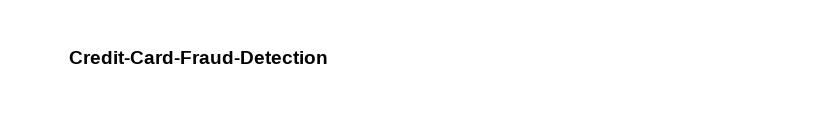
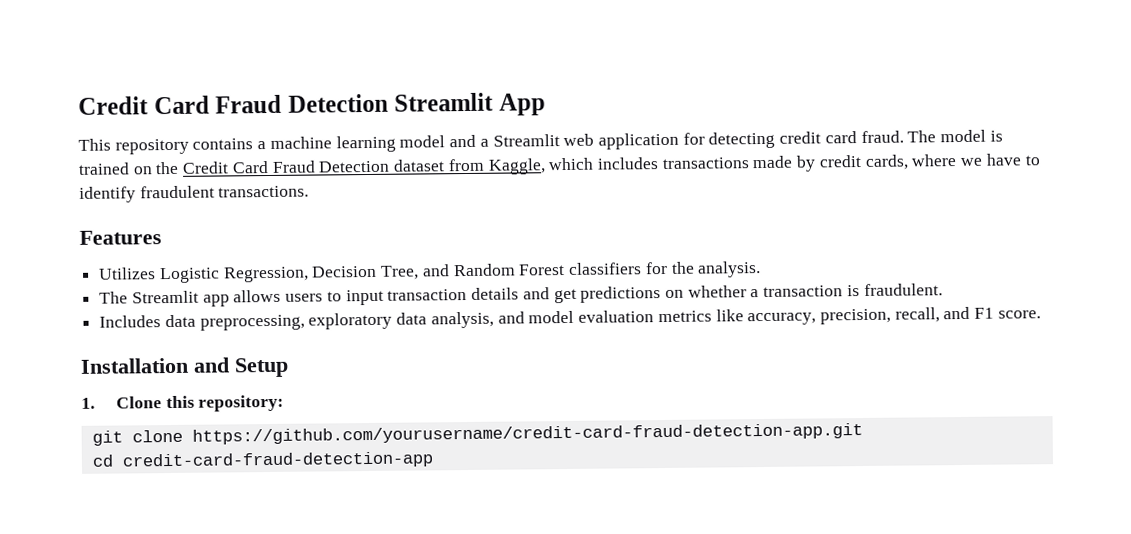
- Credit-Card-Fraud-Detection
+ Credit Card Fraud Detection Streamlit App
+ This repository contains a machine learning model and a Streamlit web application for detecting credit card fraud. The model is trained on the Credit Card Fraud Detection dataset from Kaggle, which includes transactions made by credit cards, where we have to identify fraudulent transactions.
+ Features
+ Utilizes Logistic Regression, Decision Tree, and Random Forest classifiers for the analysis.
+ The Streamlit app allows users to input transaction details and get predictions on whether a transaction is fraudulent.
+ Includes data preprocessing, exploratory data analysis, and model evaluation metrics like accuracy, precision, recall, and F1 score.
+ Installation and Setup
+ 1. Clone this repository:
+ git clone https://github.com/yourusername/credit-card-fraud-detection-app.git
+ cd credit-card-fraud-detection-app

